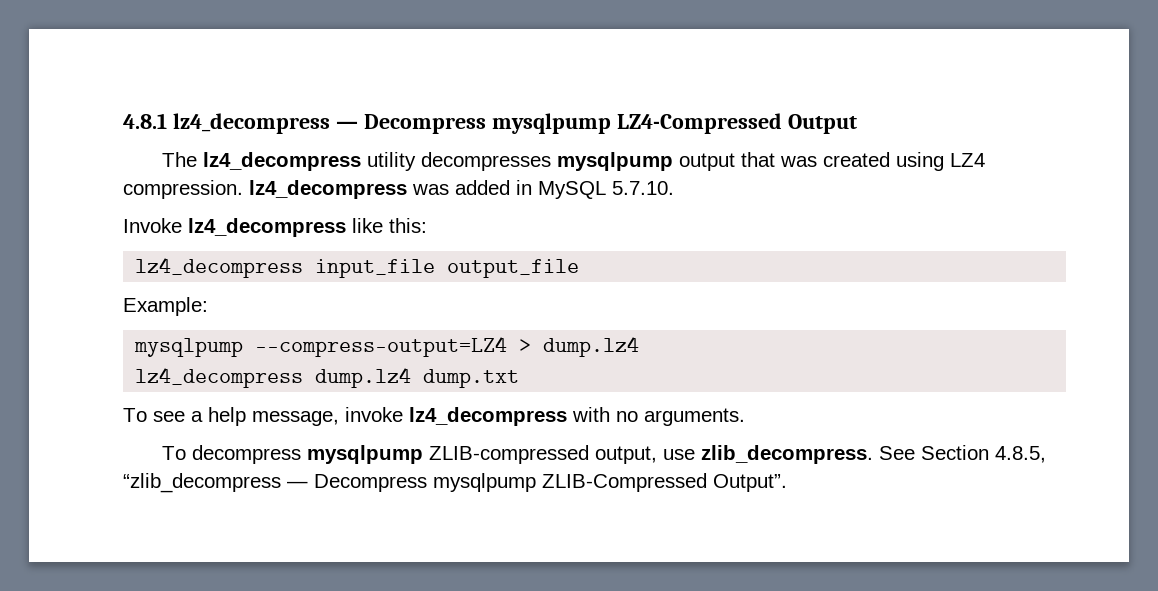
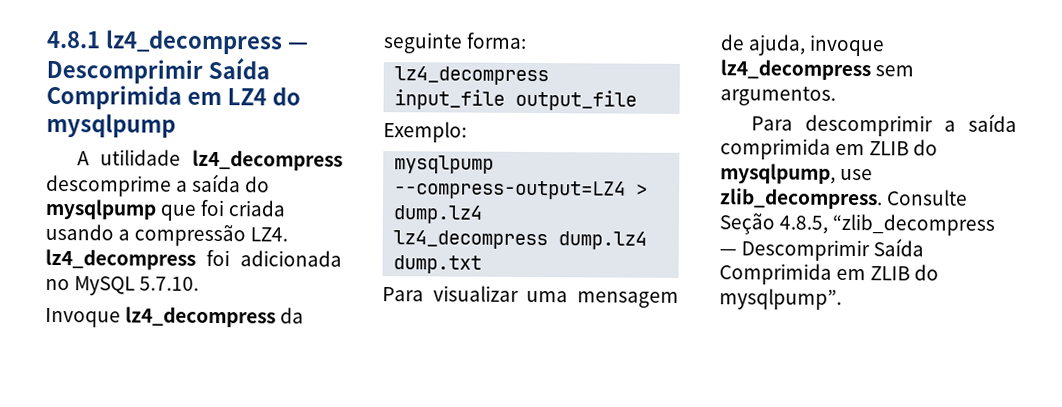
- 4.8.1 lz4_decompress — Decompress mysqlpump LZ4-Compressed Output
- The lz4_decompress utility decompresses mysqlpump output that was created using LZ4 compression. lz4_decompress was added in MySQL 5.7.10.
- Invoke lz4_decompress like this:
+ 4.8.1 lz4_decompress — Descomprimir Saída Comprimida em LZ4 do mysqlpump
+ A utilidade lz4_decompress descomprime a saída do mysqlpump que foi criada usando a compressão LZ4. lz4_decompress foi adicionada no MySQL 5.7.10.
+ Invoque lz4_decompress da seguinte forma:
- Example:
+ Exemplo:
- To see a help message, invoke lz4_decompress with no arguments.
- To decompress mysqlpump ZLIB-compressed output, use zlib_decompress. See Section 4.8.5, “zlib_decompress — Decompress mysqlpump ZLIB-Compressed Output”.
+ Para visualizar uma mensagem de ajuda, invoque lz4_decompress sem argumentos.
+ Para descomprimir a saída comprimida em ZLIB do mysqlpump, use zlib_decompress. Consulte Seção 4.8.5, “zlib_decompress — Descomprimir Saída Comprimida em ZLIB do mysqlpump”.

